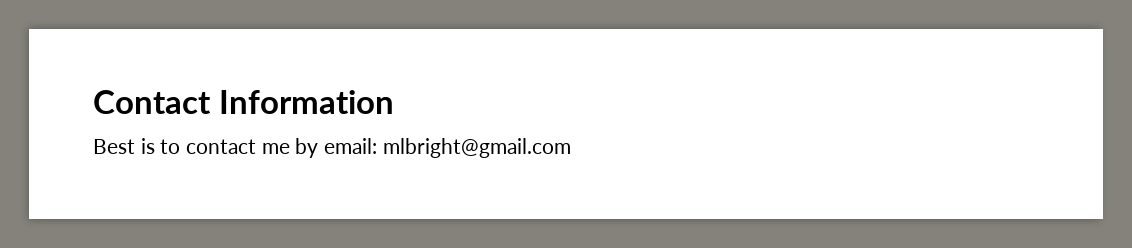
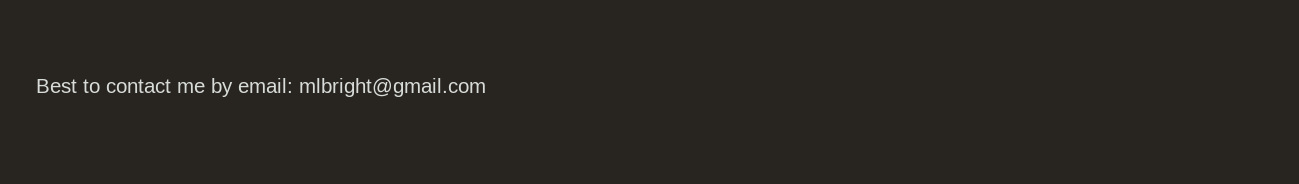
- Contact Information
- Best is to contact me by email: mlbright@gmail.com
+ Best to contact me by email: mlbright@gmail.com

